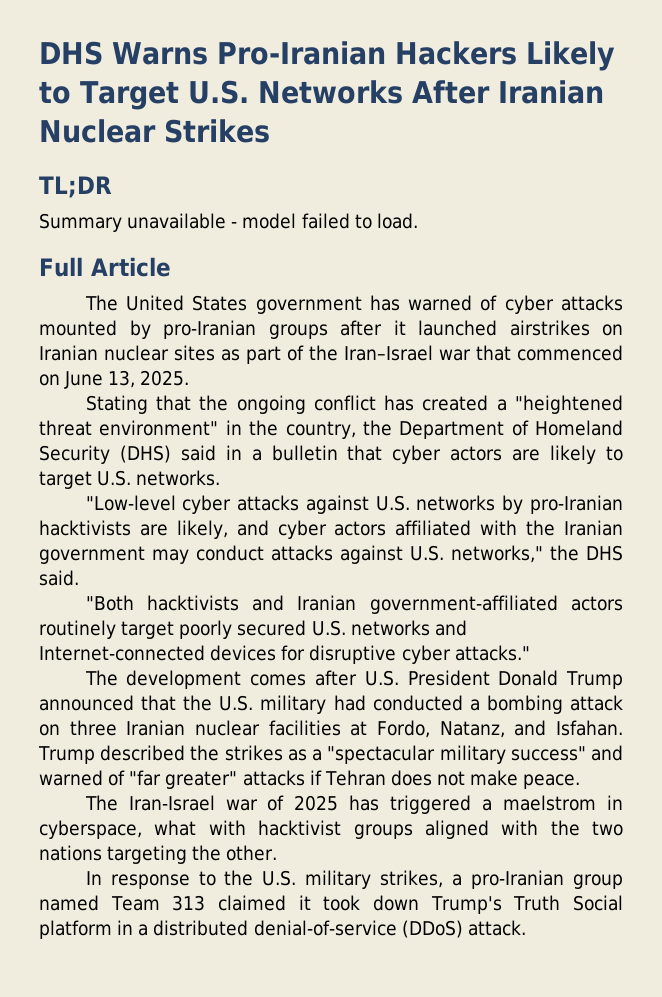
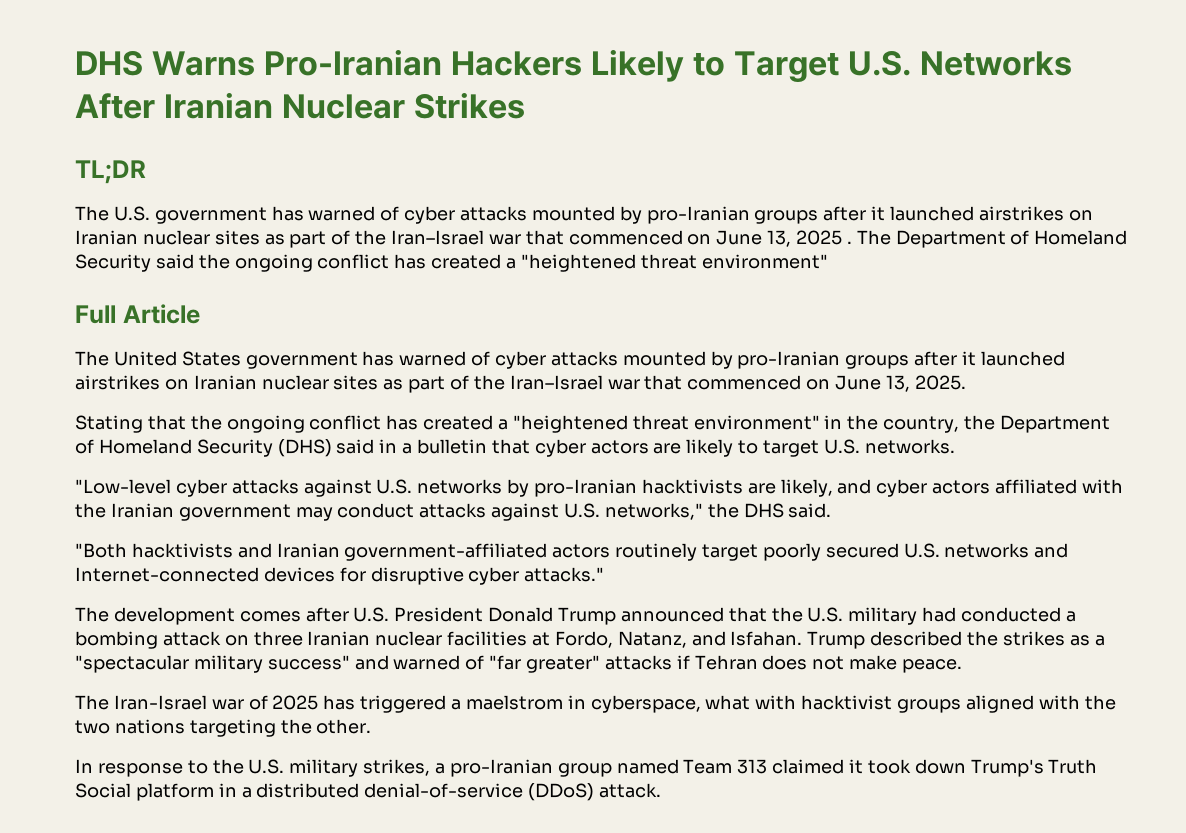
- Summary unavailable - model failed to load.
+ The U.S. government has warned of cyber attacks mounted by pro-Iranian groups after it launched airstrikes on Iranian nuclear sites as part of the Iran–Israel war that commenced on June 13, 2025 . The Department of Homeland Security said the ongoing conflict has created a "heightened threat environment"

